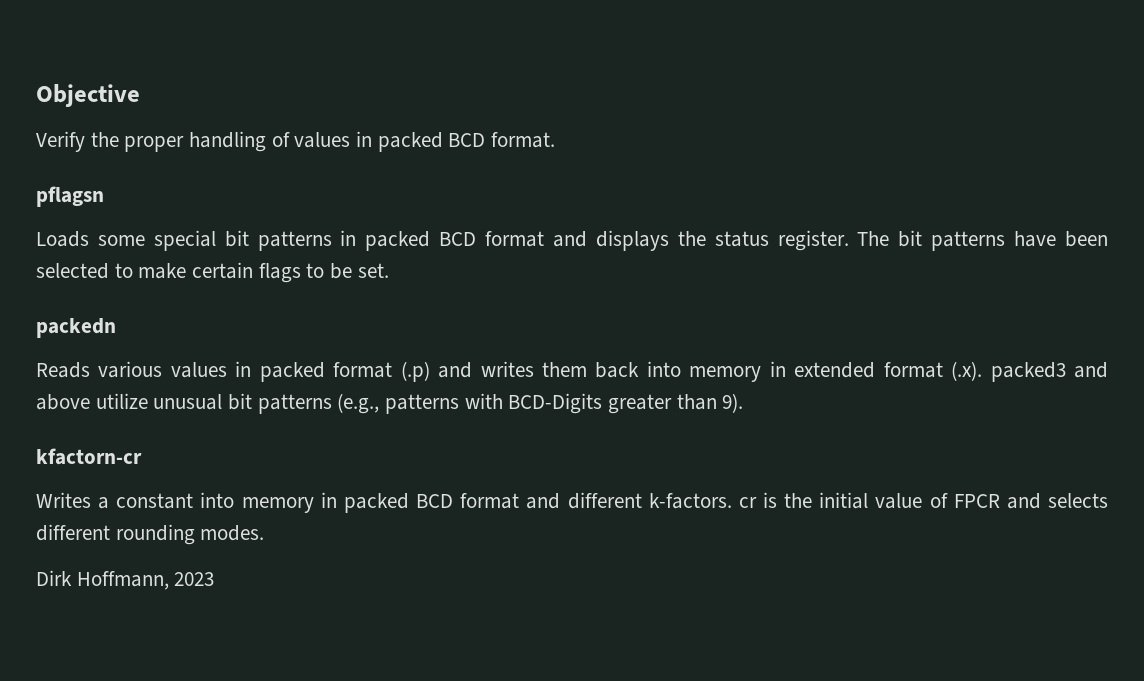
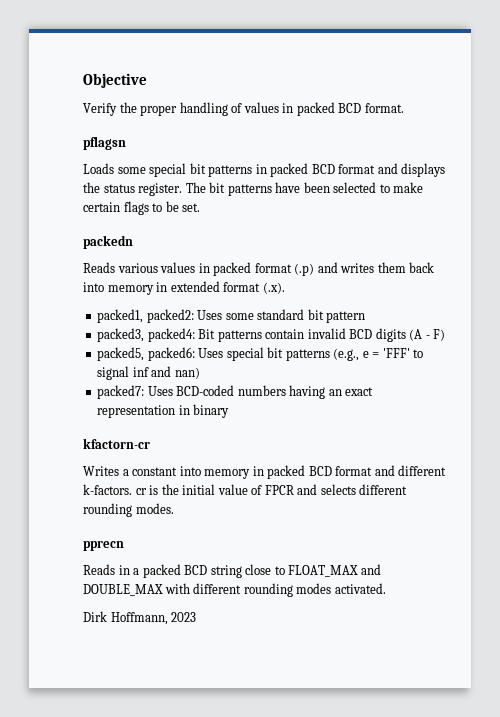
- Reads various values in packed format (.p) and writes them back into memory in extended format (.x). packed3 and above utilize unusual bit patterns (e.g., patterns with BCD-Digits greater than 9).
+ Reads various values in packed format (.p) and writes them back into memory in extended format (.x).
+ packed1, packed2: Uses some standard bit pattern
+ packed3, packed4: Bit patterns contain invalid BCD digits (A - F)
+ packed5, packed6: Uses special bit patterns (e.g., e = 'FFF' to signal inf and nan)
+ packed7: Uses BCD-coded numbers having an exact representation in binary
+ pprecn
+ Reads in a packed BCD string close to FLOAT_MAX and DOUBLE_MAX with different rounding modes activated.

